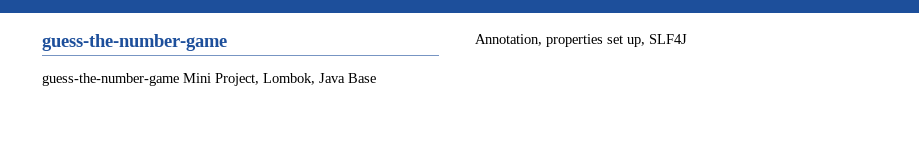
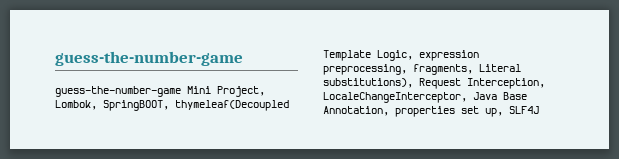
- guess-the-number-game Mini Project, Lombok, Java Base Annotation, properties set up, SLF4J
+ guess-the-number-game Mini Project, Lombok, SpringBOOT, thymeleaf(Decoupled Template Logic, expression preprocessing, fragments, Literal substitutions), Request Interception, LocaleChangeInterceptor, Java Base Annotation, properties set up, SLF4J

